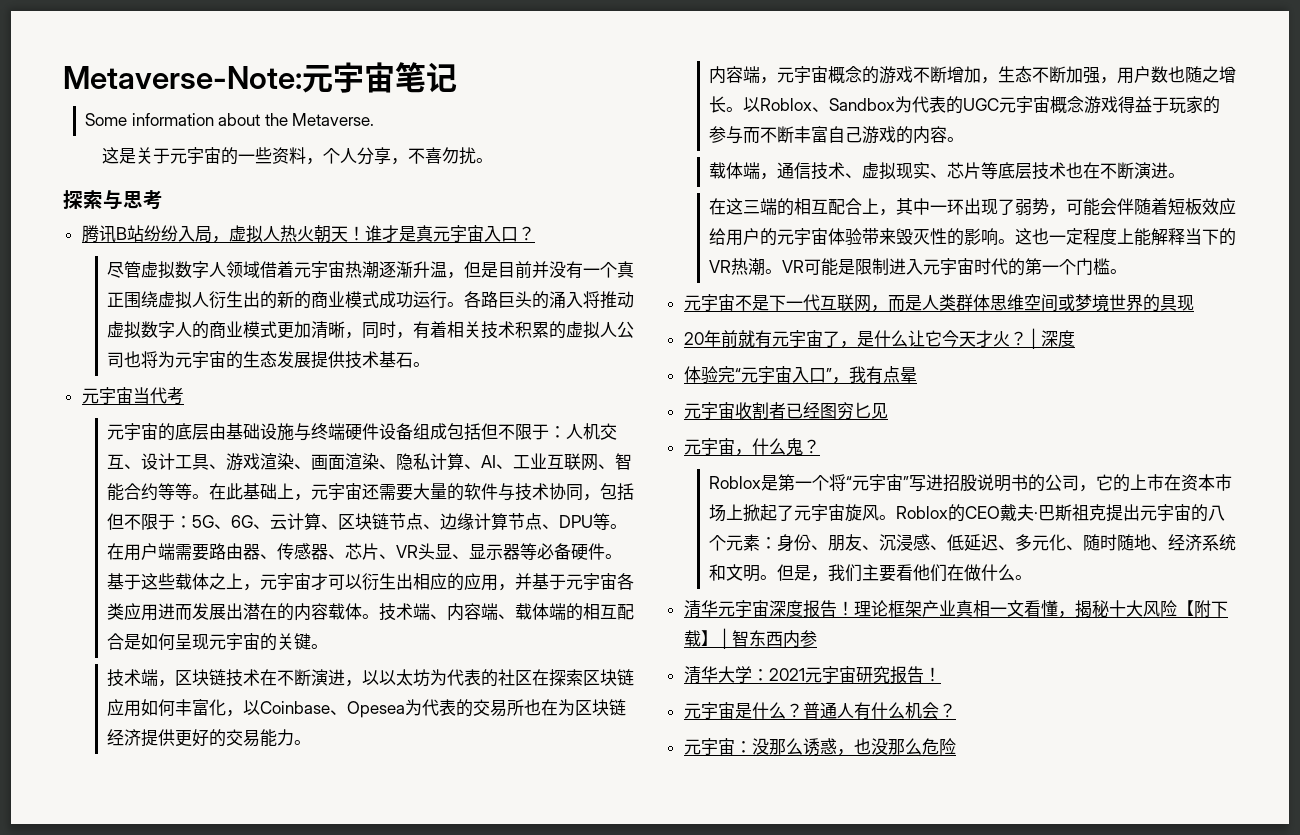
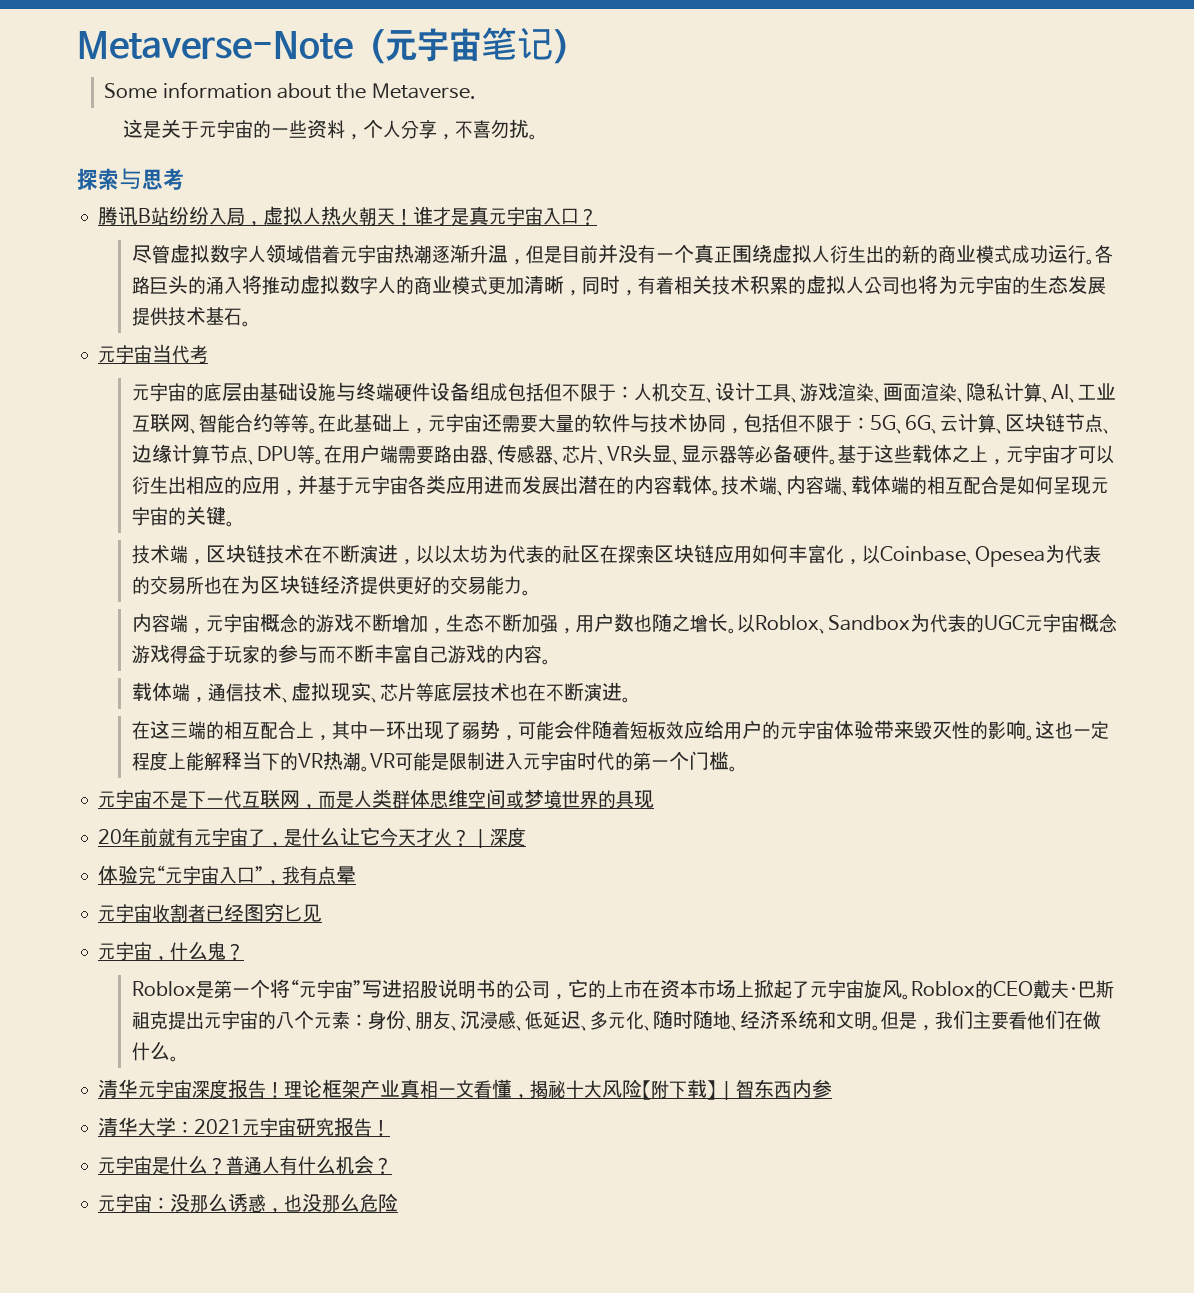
- Metaverse-Note:元宇宙笔记
+ Metaverse-Note（元宇宙笔记）

